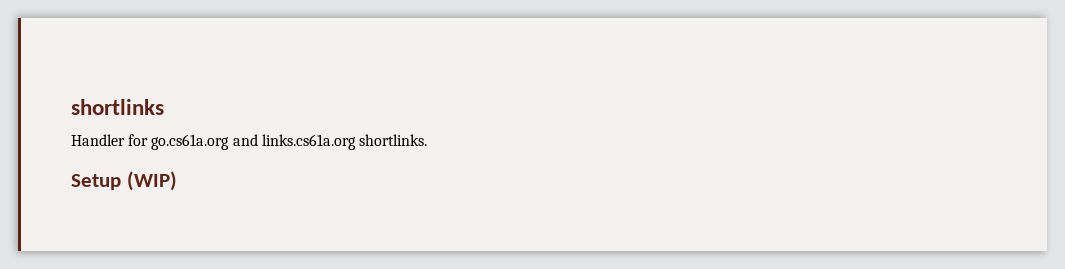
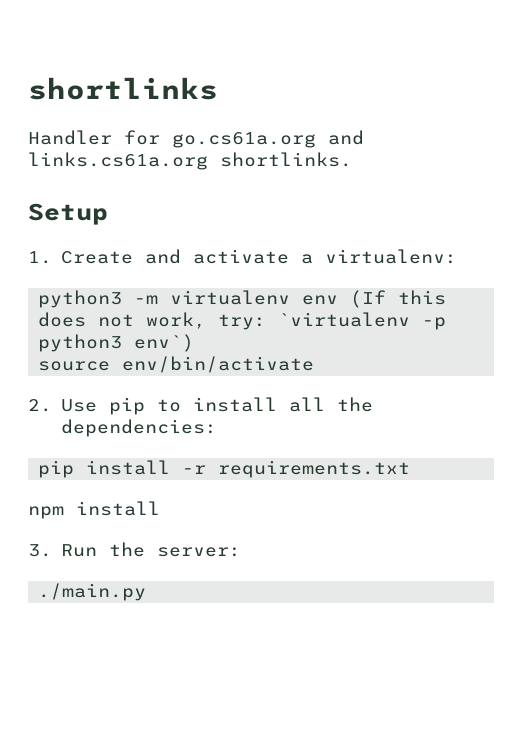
- Setup (WIP)
+ Setup
+ 1. Create and activate a virtualenv:
+ python3 -m virtualenv env (If this does not work, try: `virtualenv -p python3 env`)
+ source env/bin/activate
+ 2. Use pip to install all the dependencies:
+ pip install -r requirements.txt
+ npm install
+ 3. Run the server:
+ ./main.py

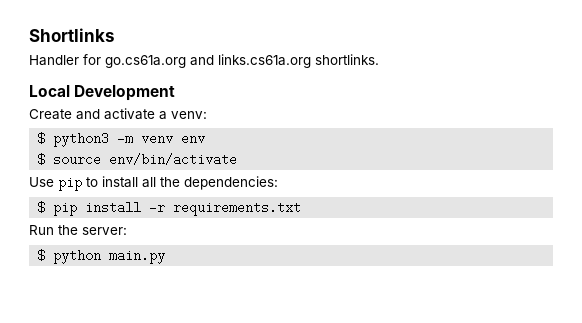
- shortlinks
+ Shortlinks
- Setup
- 1. Create and activate a virtualenv:
- python3 -m virtualenv env (If this does not work, try: `virtualenv -p python3 env`)
- source env/bin/activate
+ Local Development
+ Create and activate a venv:
+ $ python3 -m venv env
+ $ source env/bin/activate
- 2. Use pip to install all the dependencies:
+ Use pip to install all the dependencies:
- pip install -r requirements.txt
+ $ pip install -r requirements.txt
- npm install
- 3. Run the server:
+ Run the server:
- ./main.py
+ $ python main.py

